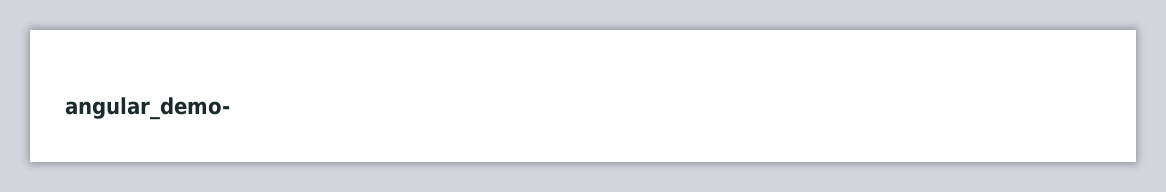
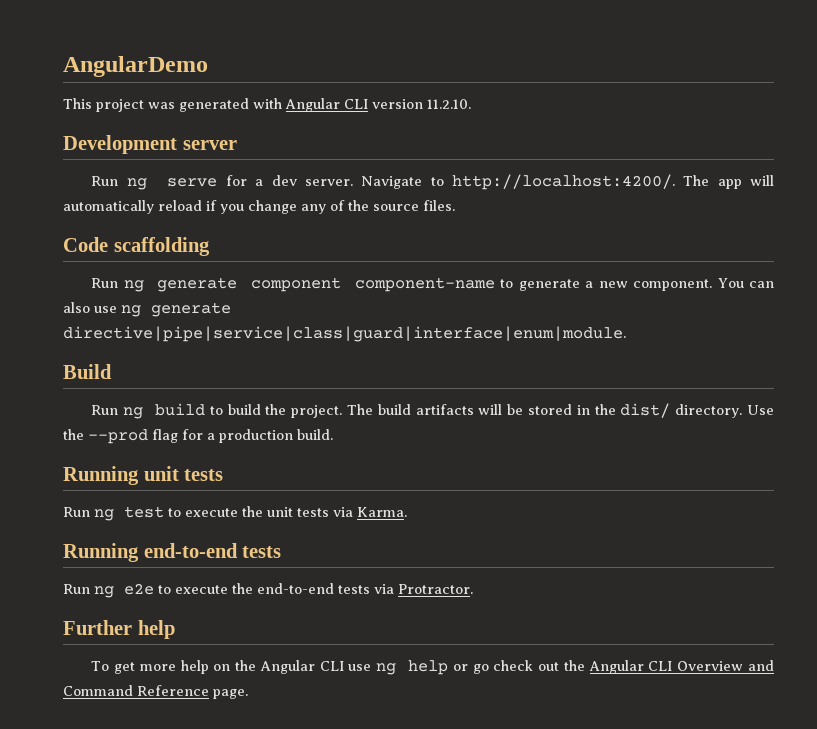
- angular_demo-
+ AngularDemo
+ This project was generated with Angular CLI version 11.2.10.
+ Development server
+ Run ng serve for a dev server. Navigate to http://localhost:4200/. The app will automatically reload if you change any of the source files.
+ Code scaffolding
+ Run ng generate component component-name to generate a new component. You can also use ng generate directive|pipe|service|class|guard|interface|enum|module.
+ Build
+ Run ng build to build the project. The build artifacts will be stored in the dist/ directory. Use the --prod flag for a production build.
+ Running unit tests
+ Run ng test to execute the unit tests via Karma.
+ Running end-to-end tests
+ Run ng e2e to execute the end-to-end tests via Protractor.
+ Further help
+ To get more help on the Angular CLI use ng help or go check out the Angular CLI Overview and Command Reference page.

